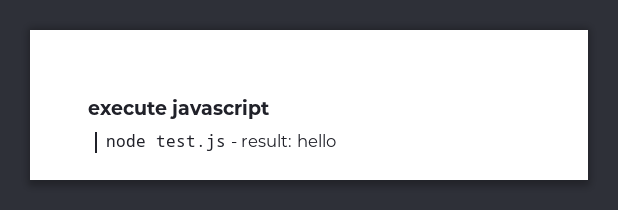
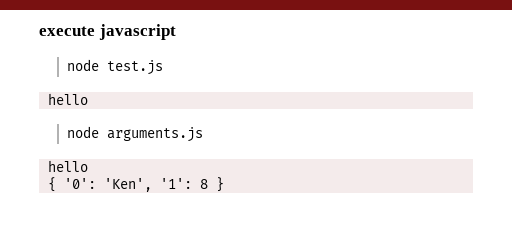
- node test.js - result: hello
+ node test.js
+ hello
+ node arguments.js
+ hello
+ { '0': 'Ken', '1': 8 }

